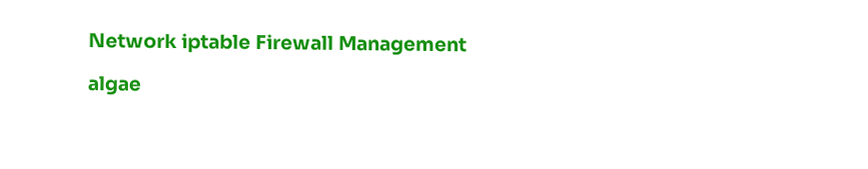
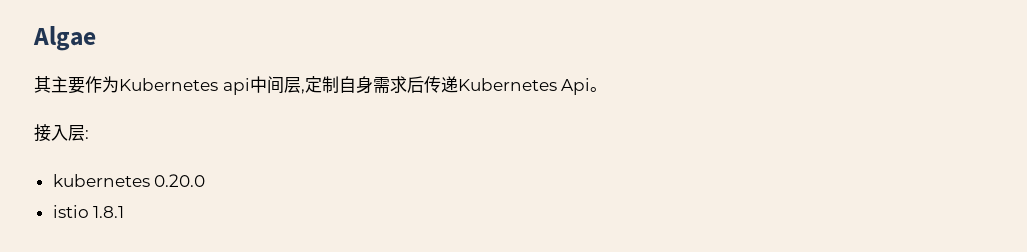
- Network iptable Firewall Management
- algae
+ Algae
+ 其主要作为Kubernetes api中间层,定制自身需求后传递Kubernetes Api。
+ 接入层:
+ kubernetes 0.20.0
+ istio 1.8.1

